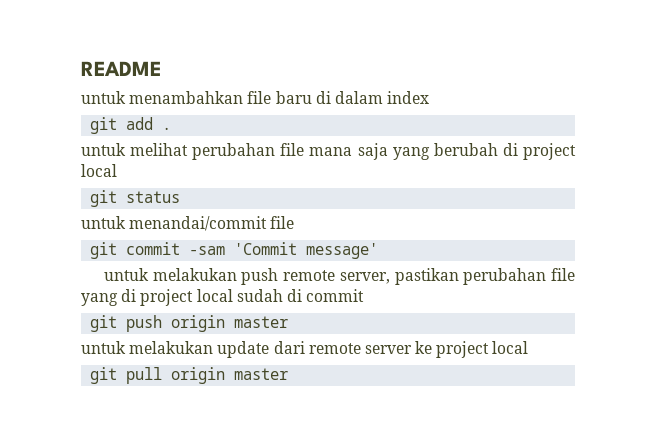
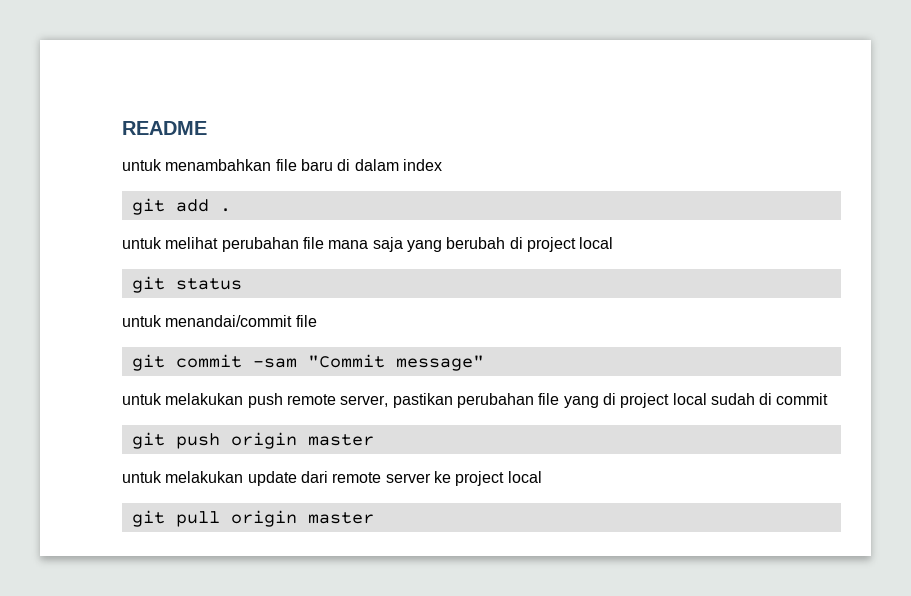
- git commit -sam 'Commit message'
+ git commit -sam "Commit message"

